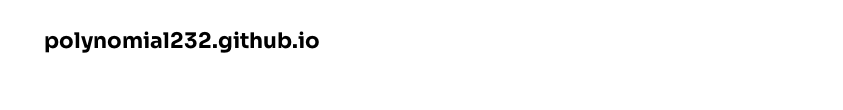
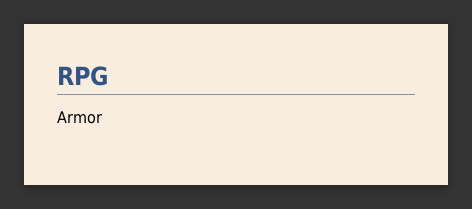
- polynomial232.github.io
+ RPG
+ Armor

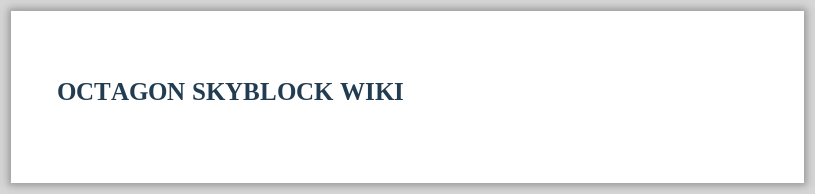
- RPG
- Armor
+ OCTAGON SKYBLOCK WIKI

